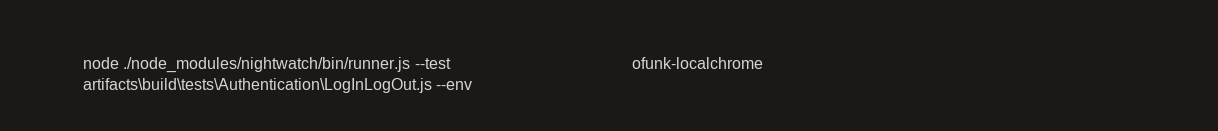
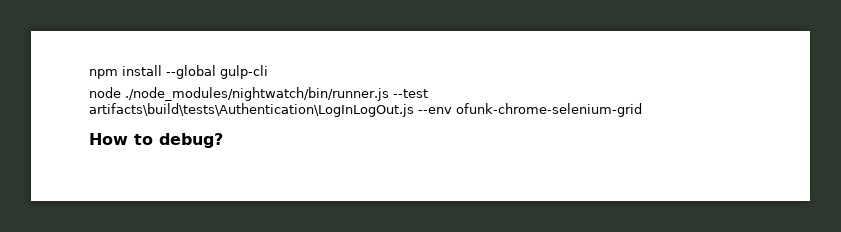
+ npm install --global gulp-cli
- node ./node_modules/nightwatch/bin/runner.js --test artifacts\build\tests\Authentication\LogInLogOut.js --env ofunk-localchrome
+ node ./node_modules/nightwatch/bin/runner.js --test artifacts\build\tests\Authentication\LogInLogOut.js --env ofunk-chrome-selenium-grid
+ How to debug?

